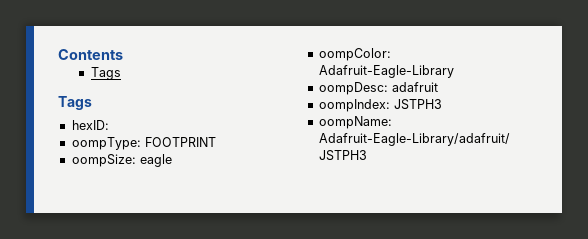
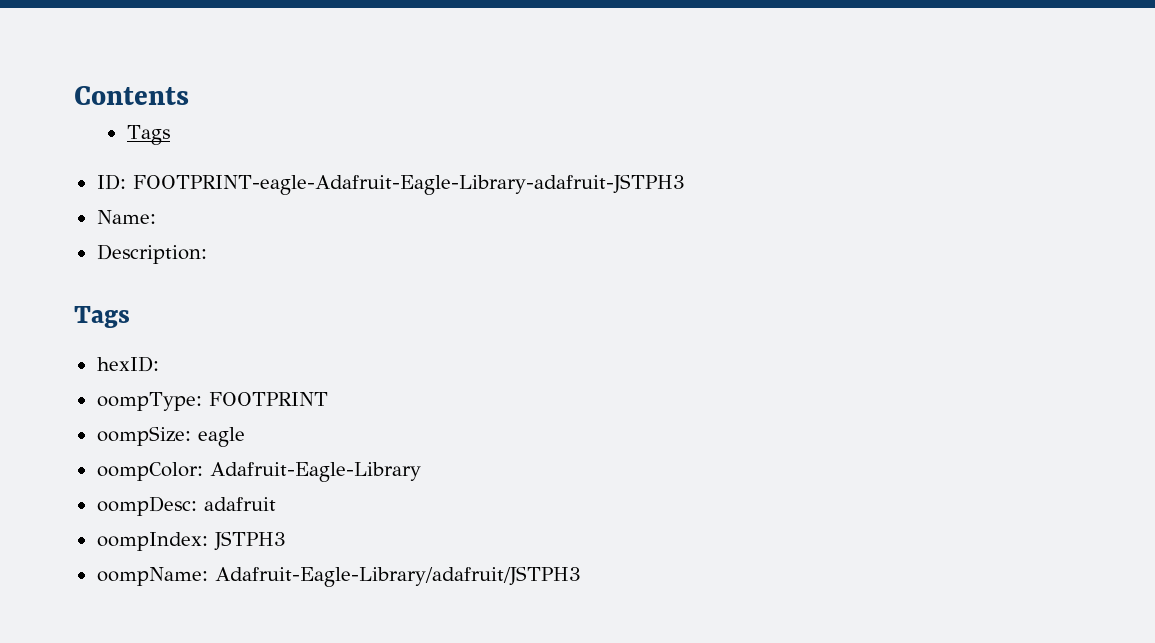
+ ID: FOOTPRINT-eagle-Adafruit-Eagle-Library-adafruit-JSTPH3
+ Name:
+ Description:

